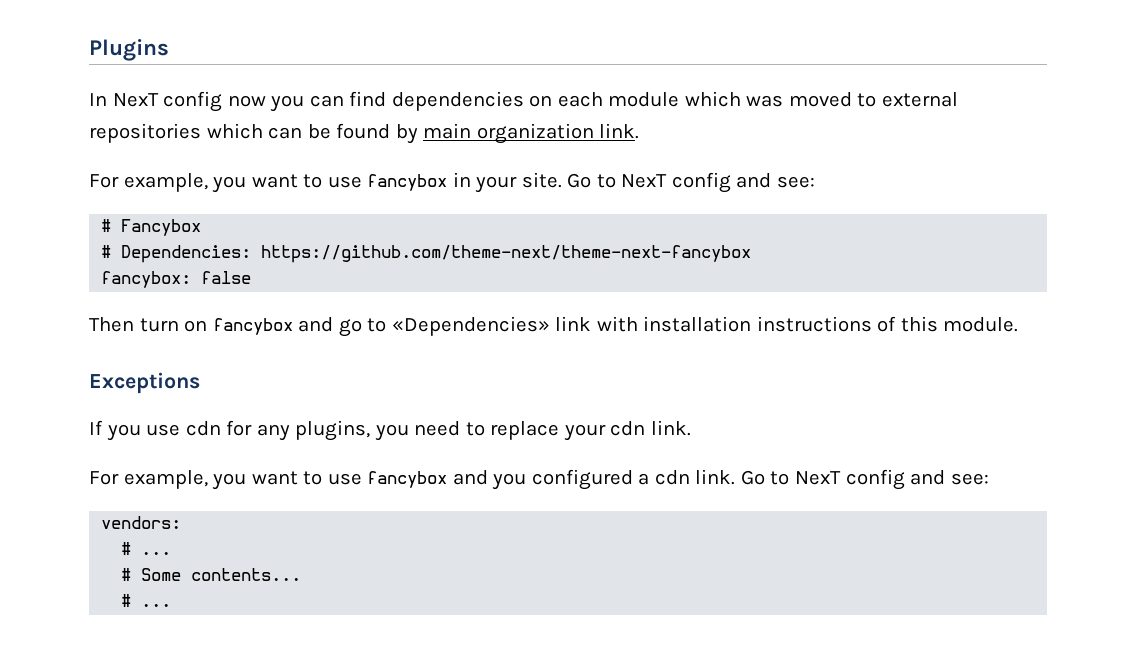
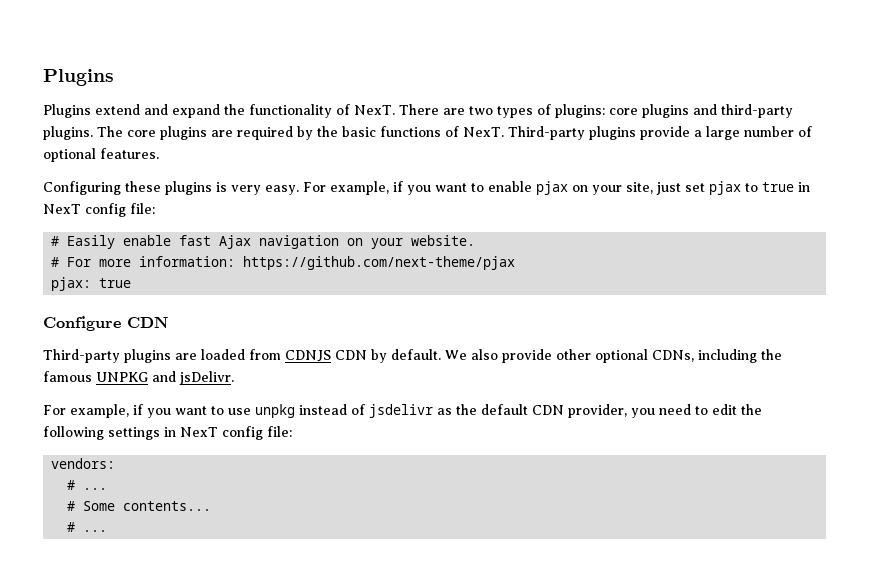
- In NexT config now you can find dependencies on each module which was moved to external repositories which can be found by main organization link.
- For example, you want to use fancybox in your site. Go to NexT config and see:
- # Fancybox
- # Dependencies: https://github.com/theme-next/theme-next-fancybox
- fancybox: false
- Then turn on fancybox and go to «Dependencies» link with installation instructions of this module.
- Exceptions
- If you use cdn for any plugins, you need to replace your cdn link.
- For example, you want to use fancybox and you configured a cdn link. Go to NexT config and see:
+ Plugins extend and expand the functionality of NexT. There are two types of plugins: core plugins and third-party plugins. The core plugins are required by the basic functions of NexT. Third-party plugins provide a large number of optional features.
+ Configuring these plugins is very easy. For example, if you want to enable pjax on your site, just set pjax to true in NexT config file:
+ # Easily enable fast Ajax navigation on your website.
+ # For more information: https://github.com/next-theme/pjax
+ pjax: true
+ Configure CDN
+ Third-party plugins are loaded from CDNJS CDN by default. We also provide other optional CDNs, including the famous UNPKG and jsDelivr.
+ For example, if you want to use unpkg instead of jsdelivr as the default CDN provider, you need to edit the following settings in NexT config file:

